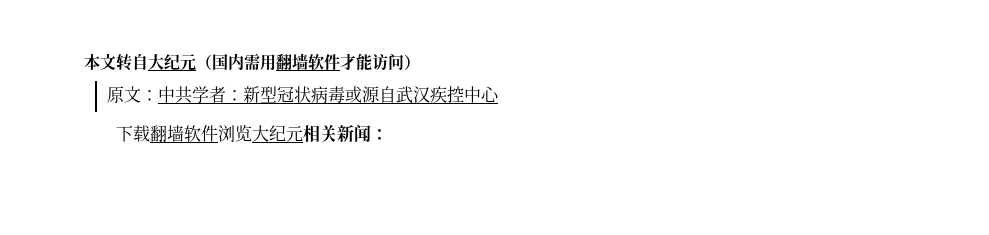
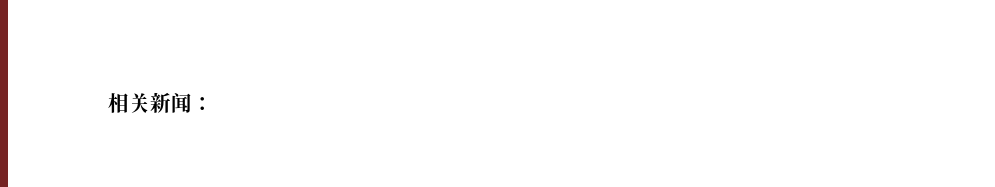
- 本文转自大纪元（国内需用翻墙软件才能访问）
- 原文：中共学者：新型冠状病毒或源自武汉疾控中心
- 下载翻墙软件浏览大纪元相关新闻：
+ 相关新闻：

